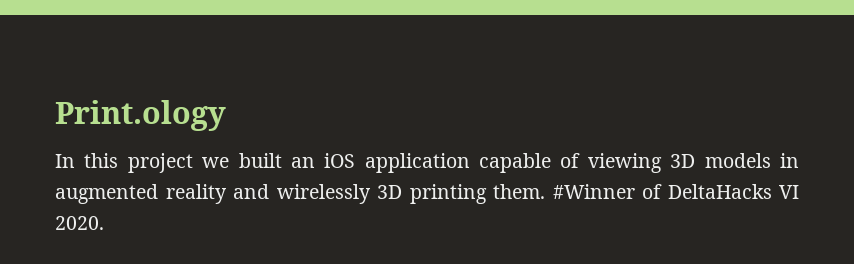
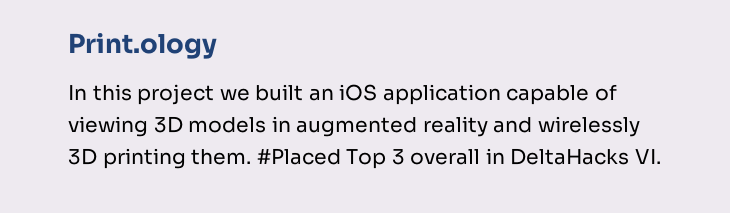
- #Winner of DeltaHacks VI 2020.
+ #Placed Top 3 overall in DeltaHacks VI.

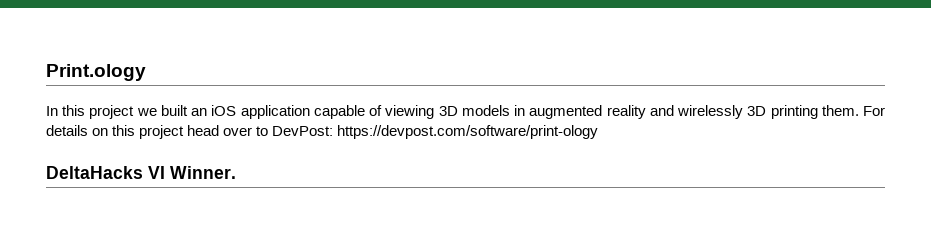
- #Placed Top 3 overall in DeltaHacks VI.
+ For details on this project head over to DevPost: https://devpost.com/software/print-ology
+ DeltaHacks VI Winner.

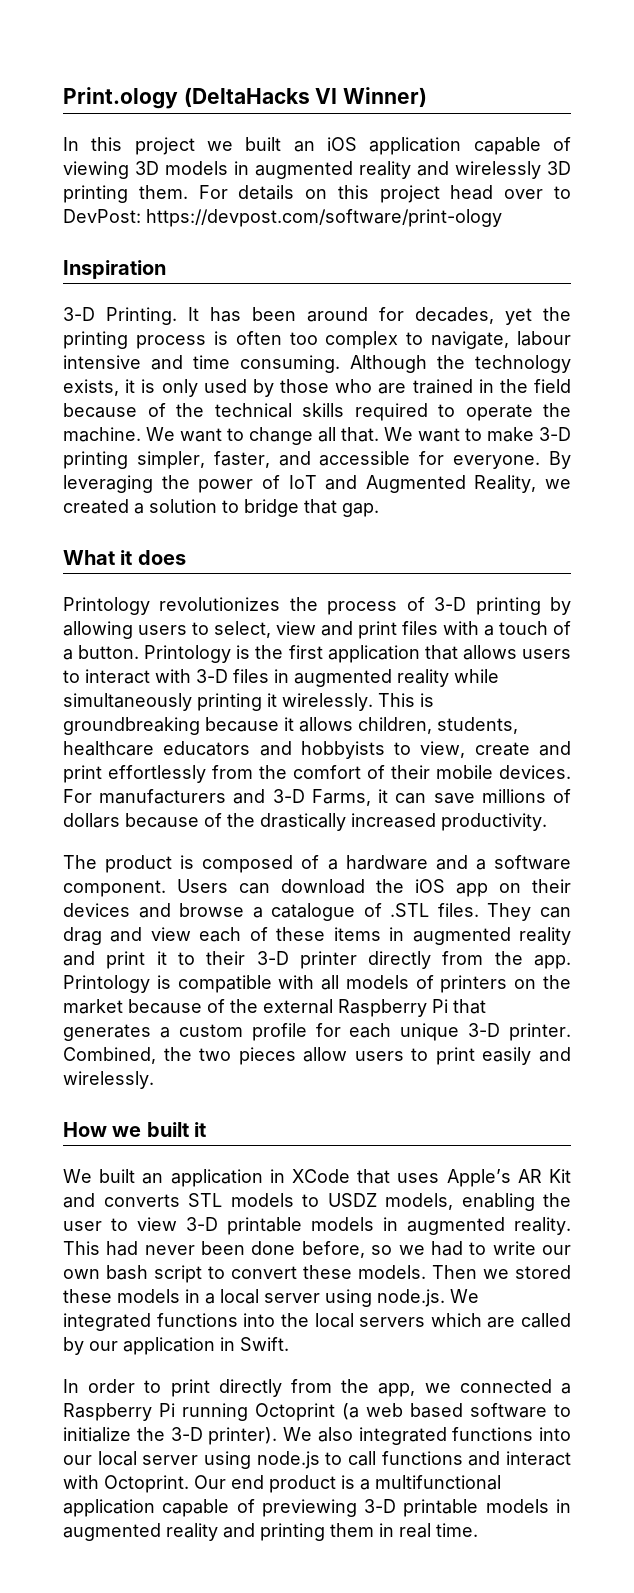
- Print.ology
+ Print.ology (DeltaHacks VI Winner)
- DeltaHacks VI Winner.
+ Inspiration
+ 3-D Printing. It has been around for decades, yet the printing process is often too complex to navigate, labour intensive and time consuming. Although the technology exists, it is only used by those who are trained in the field because of the technical skills required to operate the machine. We want to change all that. We want to make 3-D printing simpler, faster, and accessible for everyone. By leveraging the power of IoT and Augmented Reality, we created a solution to bridge that gap.
+ What it does
+ Printology revolutionizes the process of 3-D printing by allowing users to select, view and print files with a touch of a button. Printology is the first application that allows users to interact with 3-D files in augmented reality while simultaneously printing it wirelessly. This is groundbreaking because it allows children, students, healthcare educators and hobbyists to view, create and print effortlessly from the comfort of their mobile devices. For manufacturers and 3-D Farms, it can save millions of dollars because of the drastically increased productivity.
+ The product is composed of a hardware and a software component. Users can download the iOS app on their devices and browse a catalogue of .STL files. They can drag and view each of these items in augmented reality and print it to their 3-D printer directly from the app. Printology is compatible with all models of printers on the market because of the external Raspberry Pi that generates a custom profile for each unique 3-D printer. Combined, the two pieces allow users to print easily and wirelessly.
+ How we built it
+ We built an application in XCode that uses Apple’s AR Kit and converts STL models to USDZ models, enabling the user to view 3-D printable models in augmented reality. This had never been done before, so we had to write our own bash script to convert these models. Then we stored these models in a local server using node.js. We integrated functions into the local servers which are called by our application in Swift.
+ In order to print directly from the app, we connected a Raspberry Pi running Octoprint (a web based software to initialize the 3-D printer). We also integrated functions into our local server using node.js to call functions and interact with Octoprint. Our end product is a multifunctional application capable of previewing 3-D printable models in augmented reality and printing them in real time.

